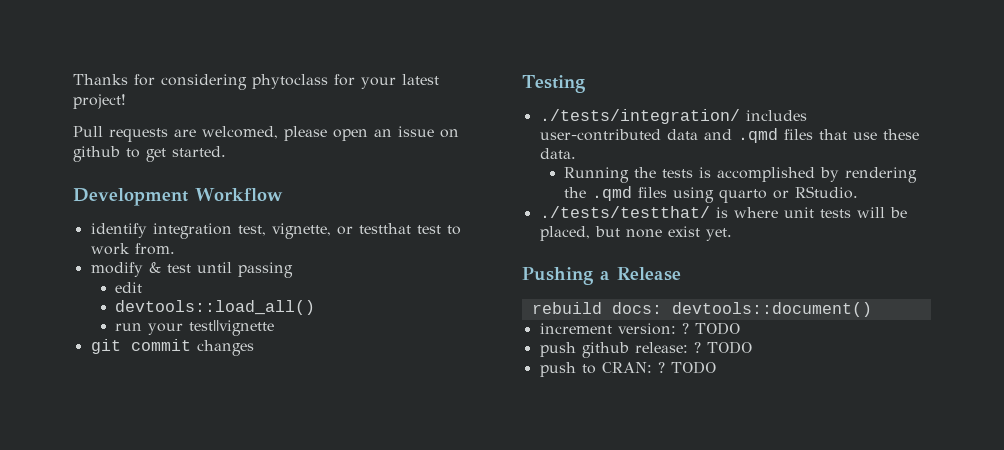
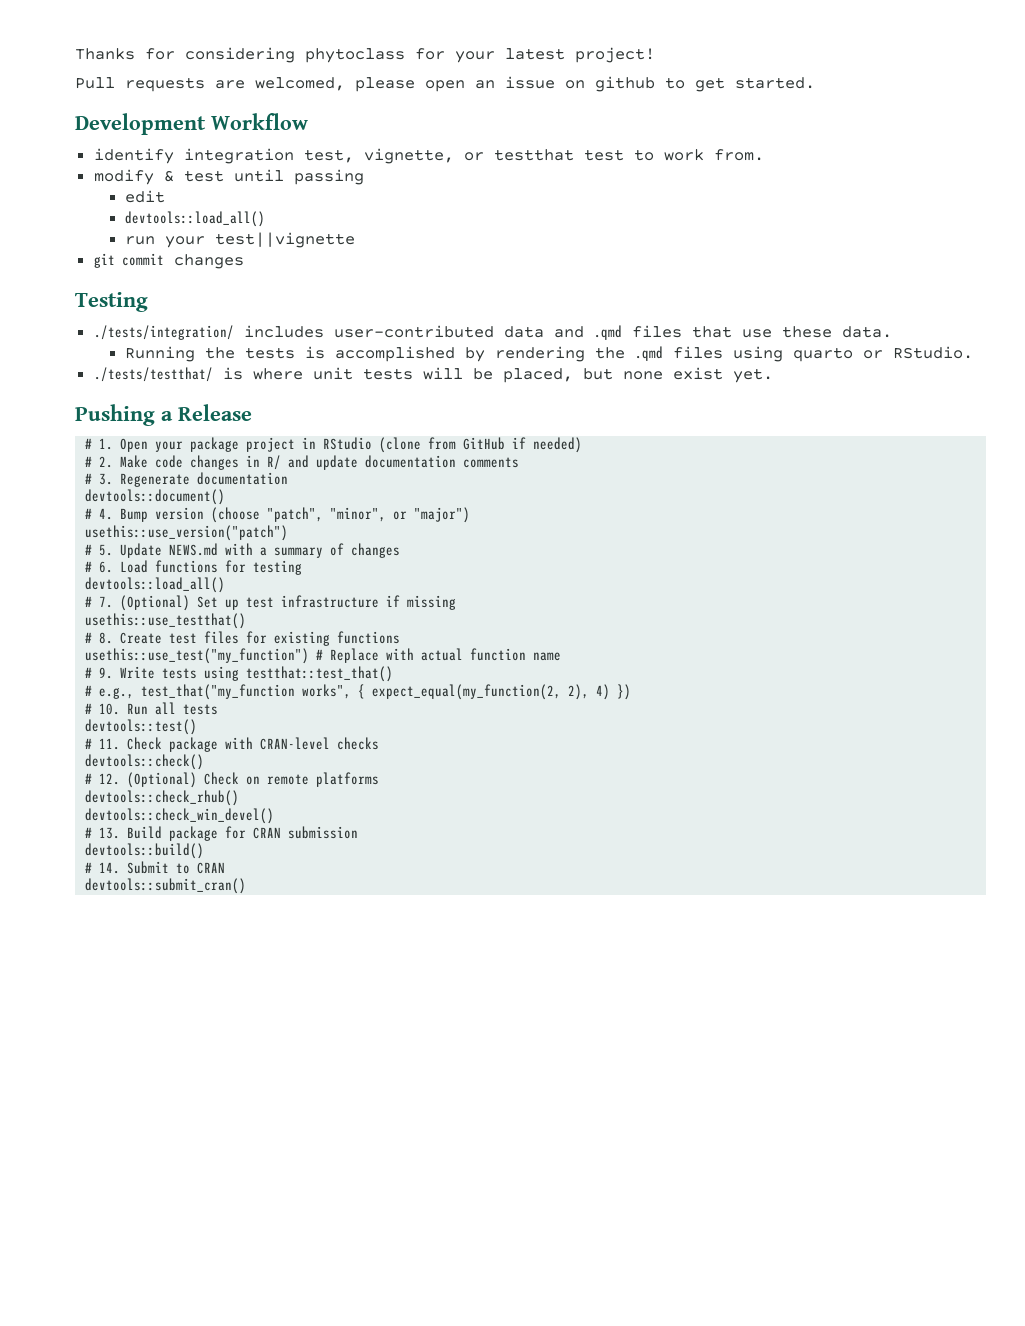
- rebuild docs: devtools::document()
- increment version: ? TODO
- push github release: ? TODO
- push to CRAN: ? TODO
+ # 1. Open your package project in RStudio (clone from GitHub if needed)
+ # 2. Make code changes in R/ and update documentation comments
+ # 3. Regenerate documentation
+ devtools::document()
+ # 4. Bump version (choose "patch", "minor", or "major")
+ usethis::use_version("patch")
+ # 5. Update NEWS.md with a summary of changes
+ # 6. Load functions for testing
+ devtools::load_all()
+ # 7. (Optional) Set up test infrastructure if missing
+ usethis::use_testthat()
+ # 8. Create test files for existing functions
+ usethis::use_test("my_function") # Replace with actual function name
+ # 9. Write tests using testthat::test_that()
+ # e.g., test_that("my_function works", { expect_equal(my_function(2, 2), 4) })
+ # 10. Run all tests
+ devtools::test()
+ # 11. Check package with CRAN-level checks
+ devtools::check()
+ # 12. (Optional) Check on remote platforms
+ devtools::check_rhub()
+ devtools::check_win_devel()
+ # 13. Build package for CRAN submission
+ devtools::build()
+ # 14. Submit to CRAN
+ devtools::submit_cran()

